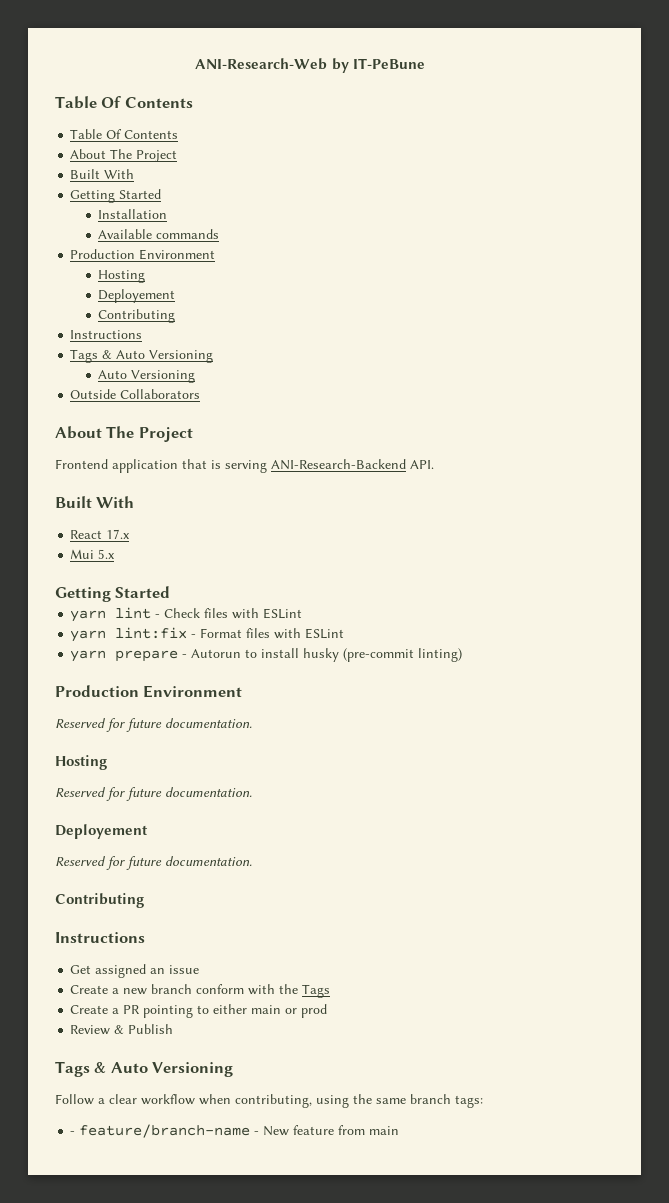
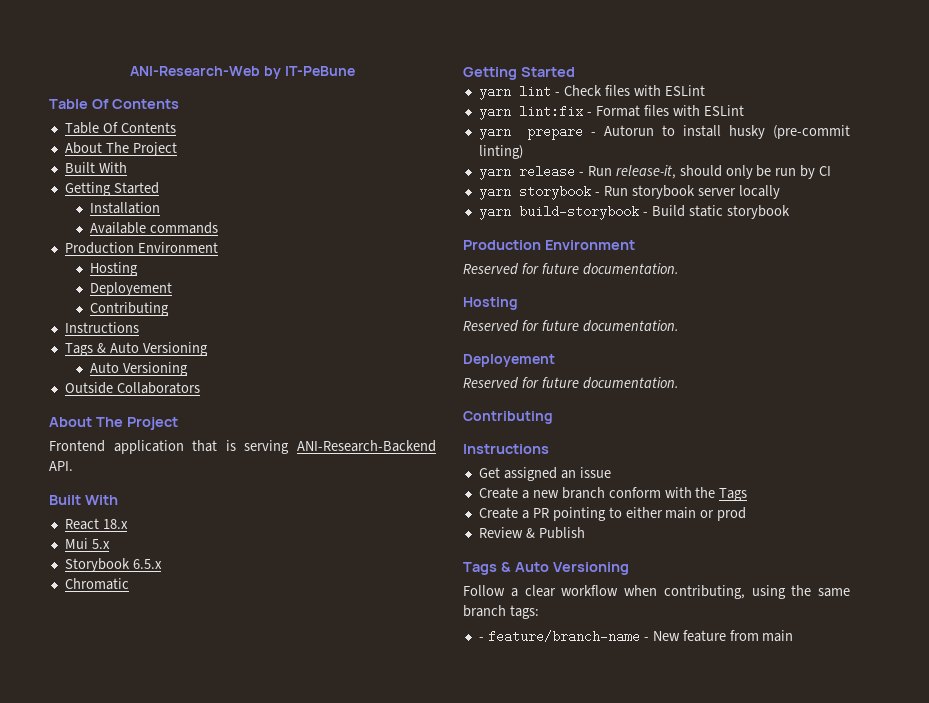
- React 17.x
+ React 18.x
+ Storybook 6.5.x
+ Chromatic
+ yarn release - Run release-it, should only be run by CI
+ yarn storybook - Run storybook server locally
+ yarn build-storybook - Build static storybook

